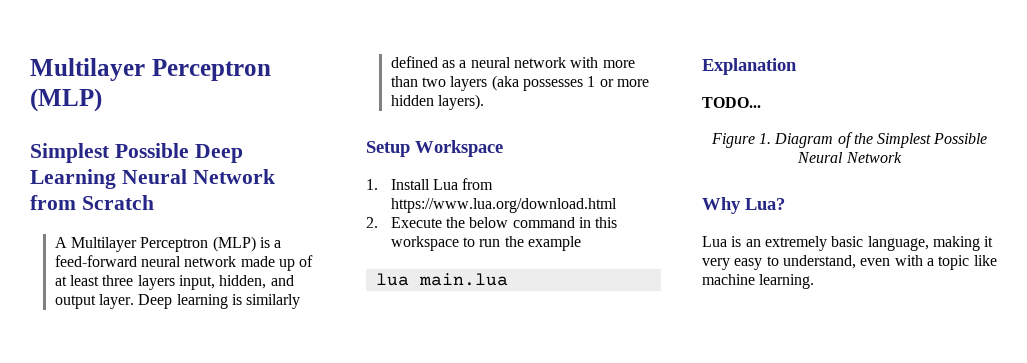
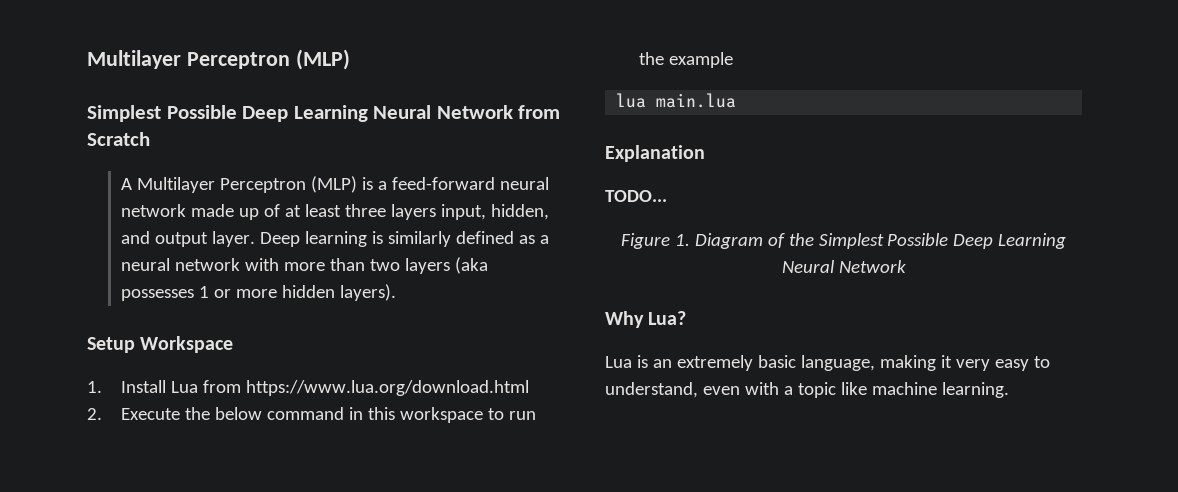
- Figure 1. Diagram of the Simplest Possible Neural Network
+ Figure 1. Diagram of the Simplest Possible Deep Learning Neural Network

